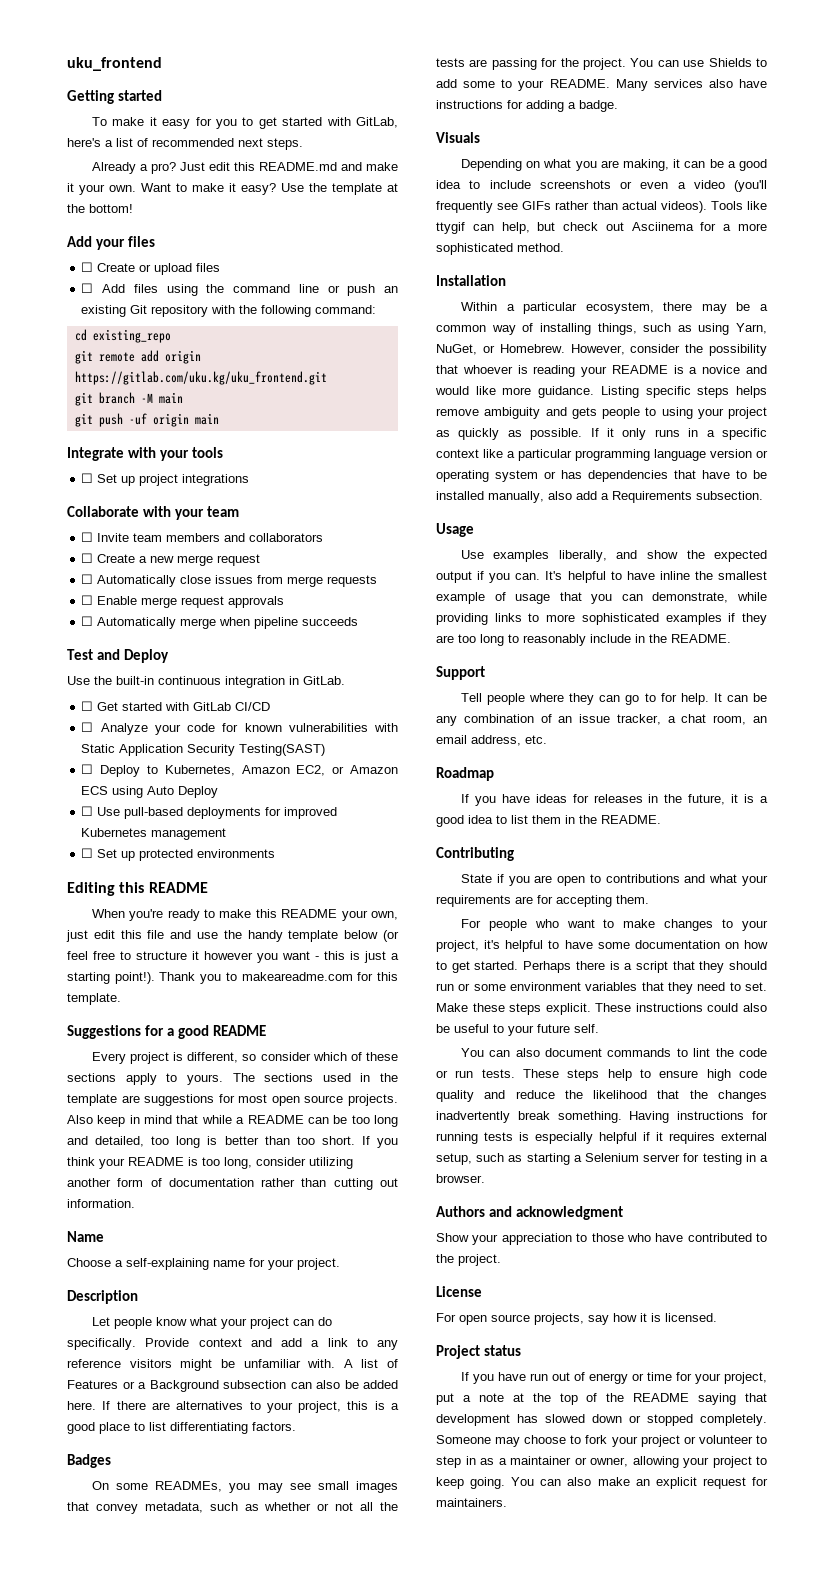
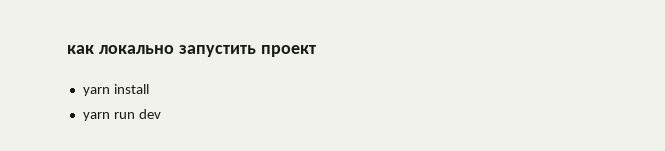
- uku_frontend
- Getting started
- To make it easy for you to get started with GitLab, here's a list of recommended next steps.
- Already a pro? Just edit this README.md and make it your own. Want to make it easy? Use the template at the bottom!
- Add your files
- ☐ Create or upload files
- ☐ Add files using the command line or push an existing Git repository with the following command:
- cd existing_repo
- git remote add origin https://gitlab.com/uku.kg/uku_frontend.git
- git branch -M main
- git push -uf origin main
- Integrate with your tools
- ☐ Set up project integrations
- Collaborate with your team
- ☐ Invite team members and collaborators
- ☐ Create a new merge request
- ☐ Automatically close issues from merge requests
- ☐ Enable merge request approvals
- ☐ Automatically merge when pipeline succeeds
- Test and Deploy
- Use the built-in continuous integration in GitLab.
- ☐ Get started with GitLab CI/CD
- ☐ Analyze your code for known vulnerabilities with Static Application Security Testing(SAST)
- ☐ Deploy to Kubernetes, Amazon EC2, or Amazon ECS using Auto Deploy
- ☐ Use pull-based deployments for improved Kubernetes management
- ☐ Set up protected environments
- Editing this README
- When you're ready to make this README your own, just edit this file and use the handy template below (or feel free to structure it however you want - this is just a starting point!). Thank you to makeareadme.com for this template.
- Suggestions for a good README
- Every project is different, so consider which of these sections apply to yours. The sections used in the template are suggestions for most open source projects. Also keep in mind that while a README can be too long and detailed, too long is better than too short. If you think your README is too long, consider utilizing another form of documentation rather than cutting out information.
- Name
- Choose a self-explaining name for your project.
- Description
- Let people know what your project can do specifically. Provide context and add a link to any reference visitors might be unfamiliar with. A list of Features or a Background subsection can also be added here. If there are alternatives to your project, this is a good place to list differentiating factors.
- Badges
- On some READMEs, you may see small images that convey metadata, such as whether or not all the tests are passing for the project. You can use Shields to add some to your README. Many services also have instructions for adding a badge.
- Visuals
- Depending on what you are making, it can be a good idea to include screenshots or even a video (you'll frequently see GIFs rather than actual videos). Tools like ttygif can help, but check out Asciinema for a more sophisticated method.
- Installation
- Within a particular ecosystem, there may be a common way of installing things, such as using Yarn, NuGet, or Homebrew. However, consider the possibility that whoever is reading your README is a novice and would like more guidance. Listing specific steps helps remove ambiguity and gets people to using your project as quickly as possible. If it only runs in a specific context like a particular programming language version or operating system or has dependencies that have to be installed manually, also add a Requirements subsection.
- Usage
- Use examples liberally, and show the expected output if you can. It's helpful to have inline the smallest example of usage that you can demonstrate, while providing links to more sophisticated examples if they are too long to reasonably include in the README.
- Support
- Tell people where they can go to for help. It can be any combination of an issue tracker, a chat room, an email address, etc.
- Roadmap
- If you have ideas for releases in the future, it is a good idea to list them in the README.
- Contributing
- State if you are open to contributions and what your requirements are for accepting them.
- For people who want to make changes to your project, it's helpful to have some documentation on how to get started. Perhaps there is a script that they should run or some environment variables that they need to set. Make these steps explicit. These instructions could also be useful to your future self.
- You can also document commands to lint the code or run tests. These steps help to ensure high code quality and reduce the likelihood that the changes inadvertently break something. Having instructions for running tests is especially helpful if it requires external setup, such as starting a Selenium server for testing in a browser.
- Authors and acknowledgment
- Show your appreciation to those who have contributed to the project.
- License
- For open source projects, say how it is licensed.
- Project status
- If you have run out of energy or time for your project, put a note at the top of the README saying that development has slowed down or stopped completely. Someone may choose to fork your project or volunteer to step in as a maintainer or owner, allowing your project to keep going. You can also make an explicit request for maintainers.
+ как локально запустить проект
+ yarn install
+ yarn run dev

